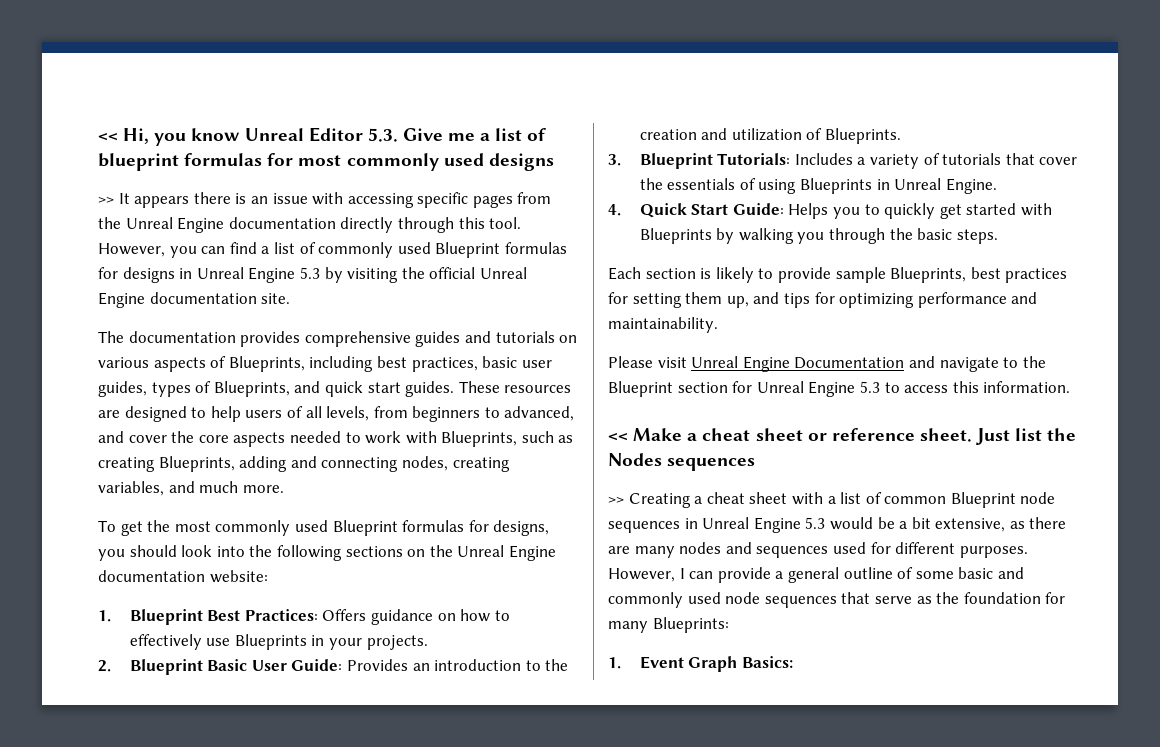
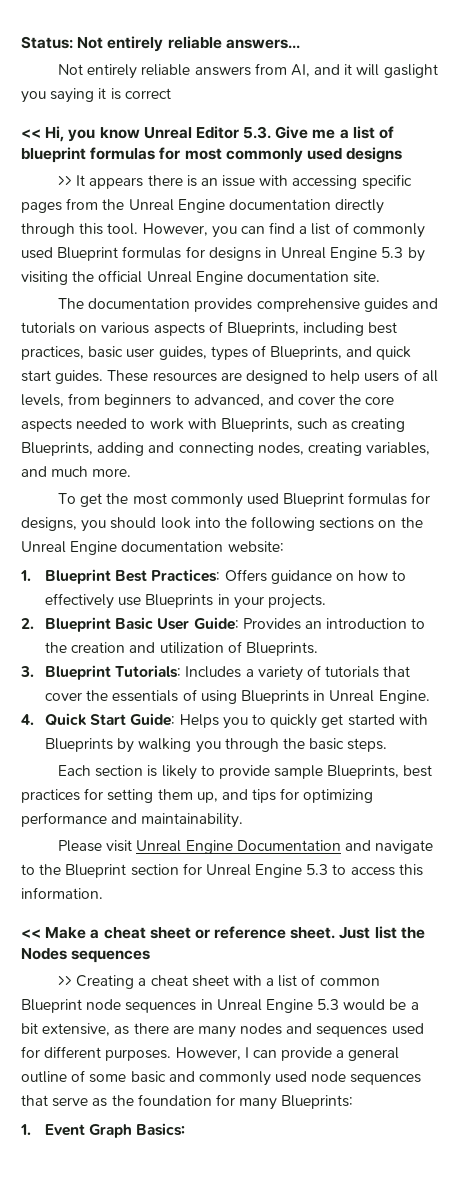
+ Status: Not entirely reliable answers...
+ Not entirely reliable answers from AI, and it will gaslight you saying it is correct

